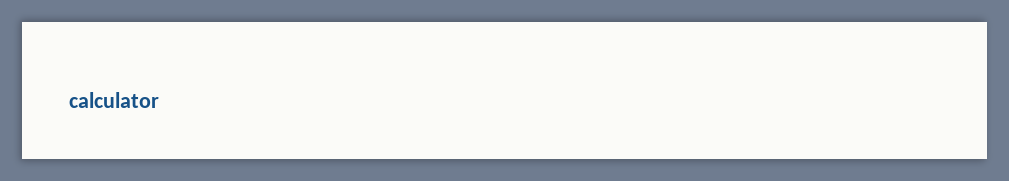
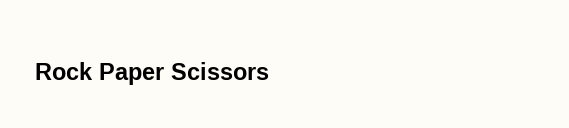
- calculator
+ Rock Paper Scissors

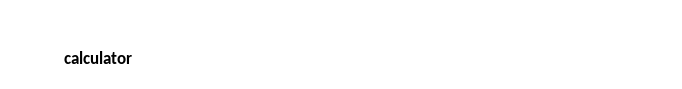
- Rock Paper Scissors
+ calculator

